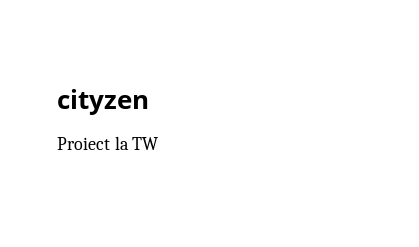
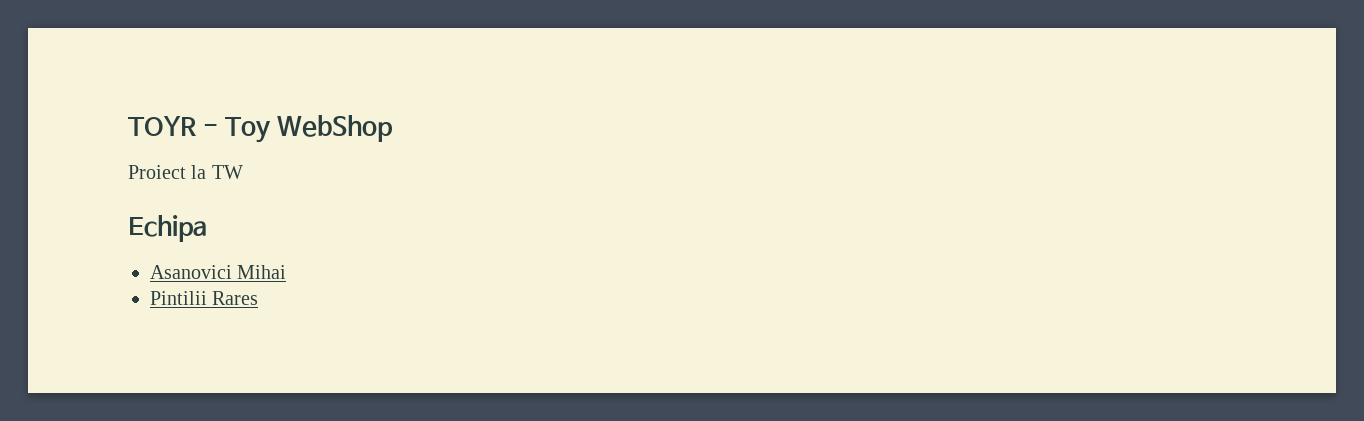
- cityzen
+ TOYR - Toy WebShop
+ Echipa
+ Asanovici Mihai
+ Pintilii Rares

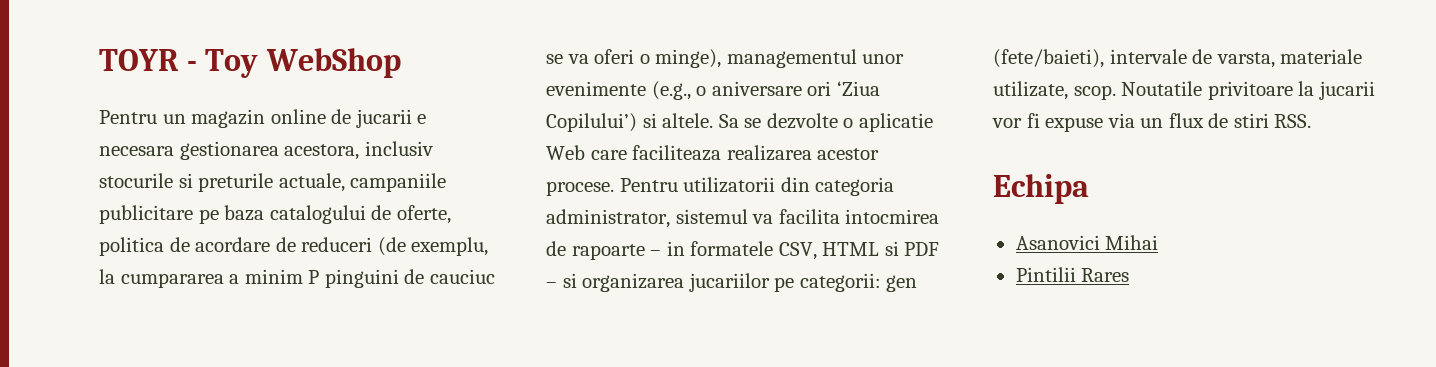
- Proiect la TW
+ Pentru un magazin online de jucarii e necesara gestionarea acestora, inclusiv stocurile si preturile actuale, campaniile publicitare pe baza catalogului de oferte, politica de acordare de reduceri (de exemplu, la cumpararea a minim P pinguini de cauciuc se va oferi o minge), managementul unor evenimente (e.g., o aniversare ori ‘Ziua Copilului’) si altele. Sa se dezvolte o aplicatie Web care faciliteaza realizarea acestor procese. Pentru utilizatorii din categoria administrator, sistemul va facilita intocmirea de rapoarte – in formatele CSV, HTML si PDF – si organizarea jucariilor pe categorii: gen (fete/baieti), intervale de varsta, materiale utilizate, scop. Noutatile privitoare la jucarii vor fi expuse via un flux de stiri RSS.

